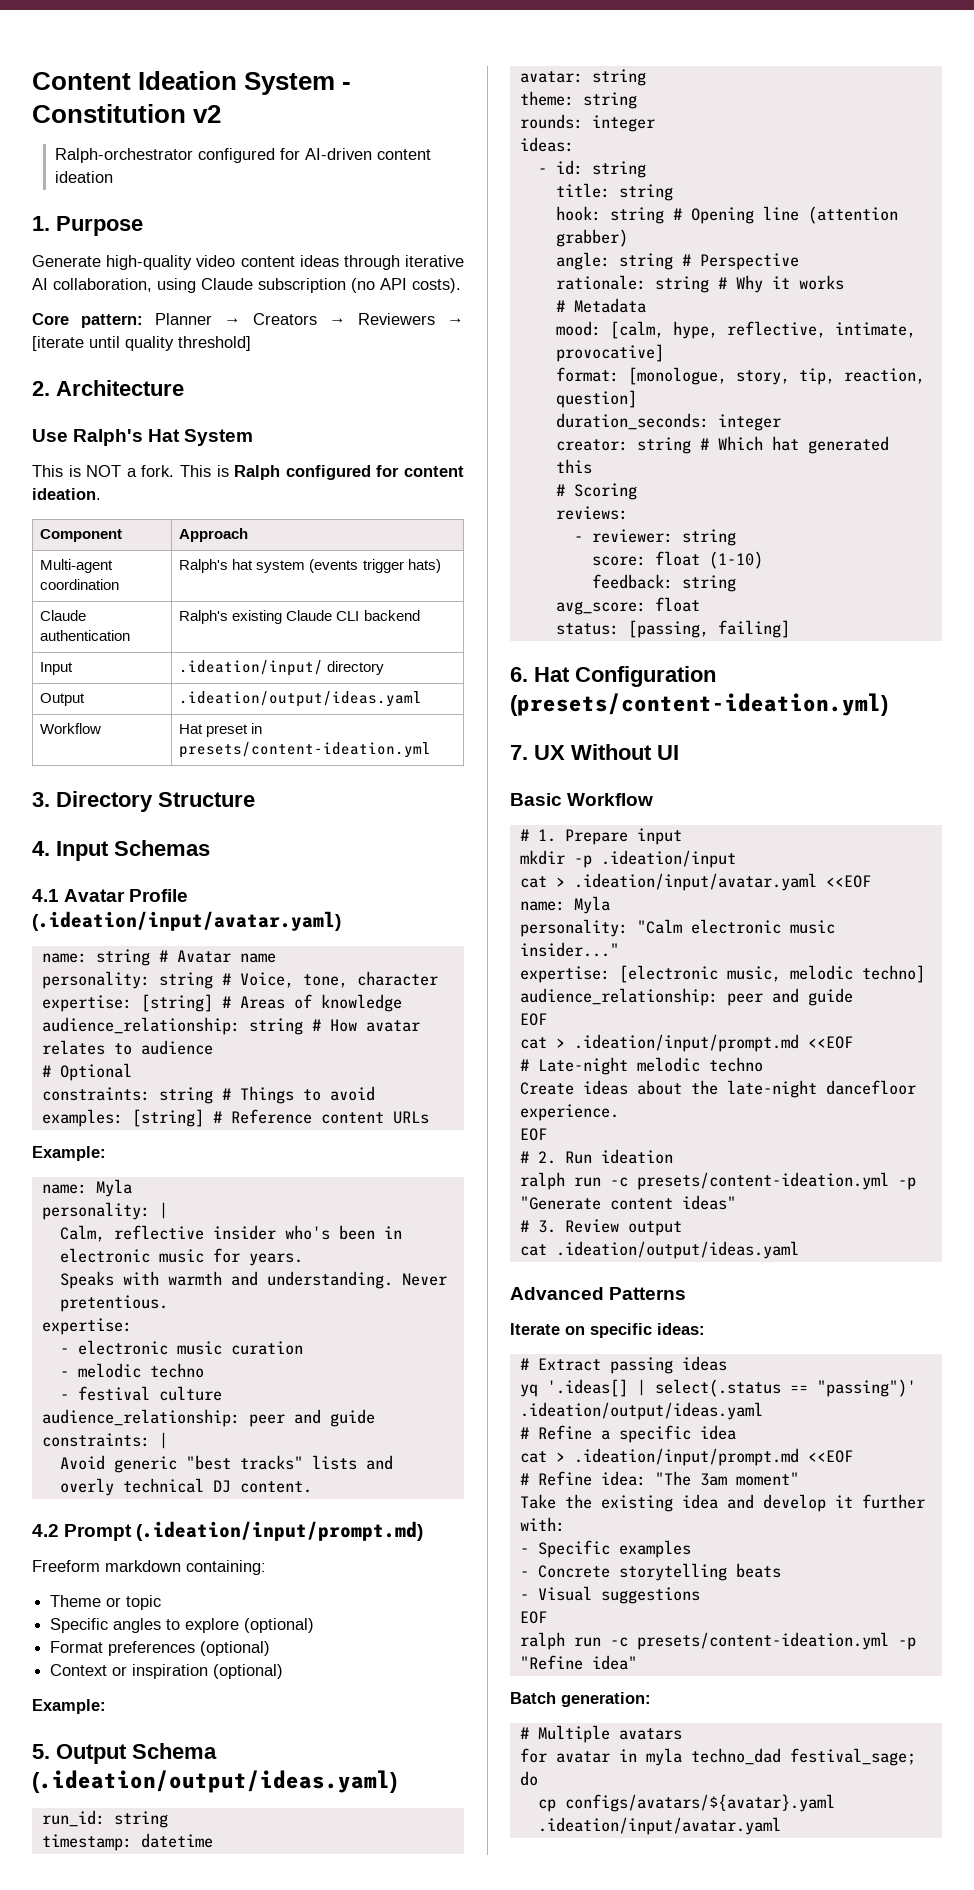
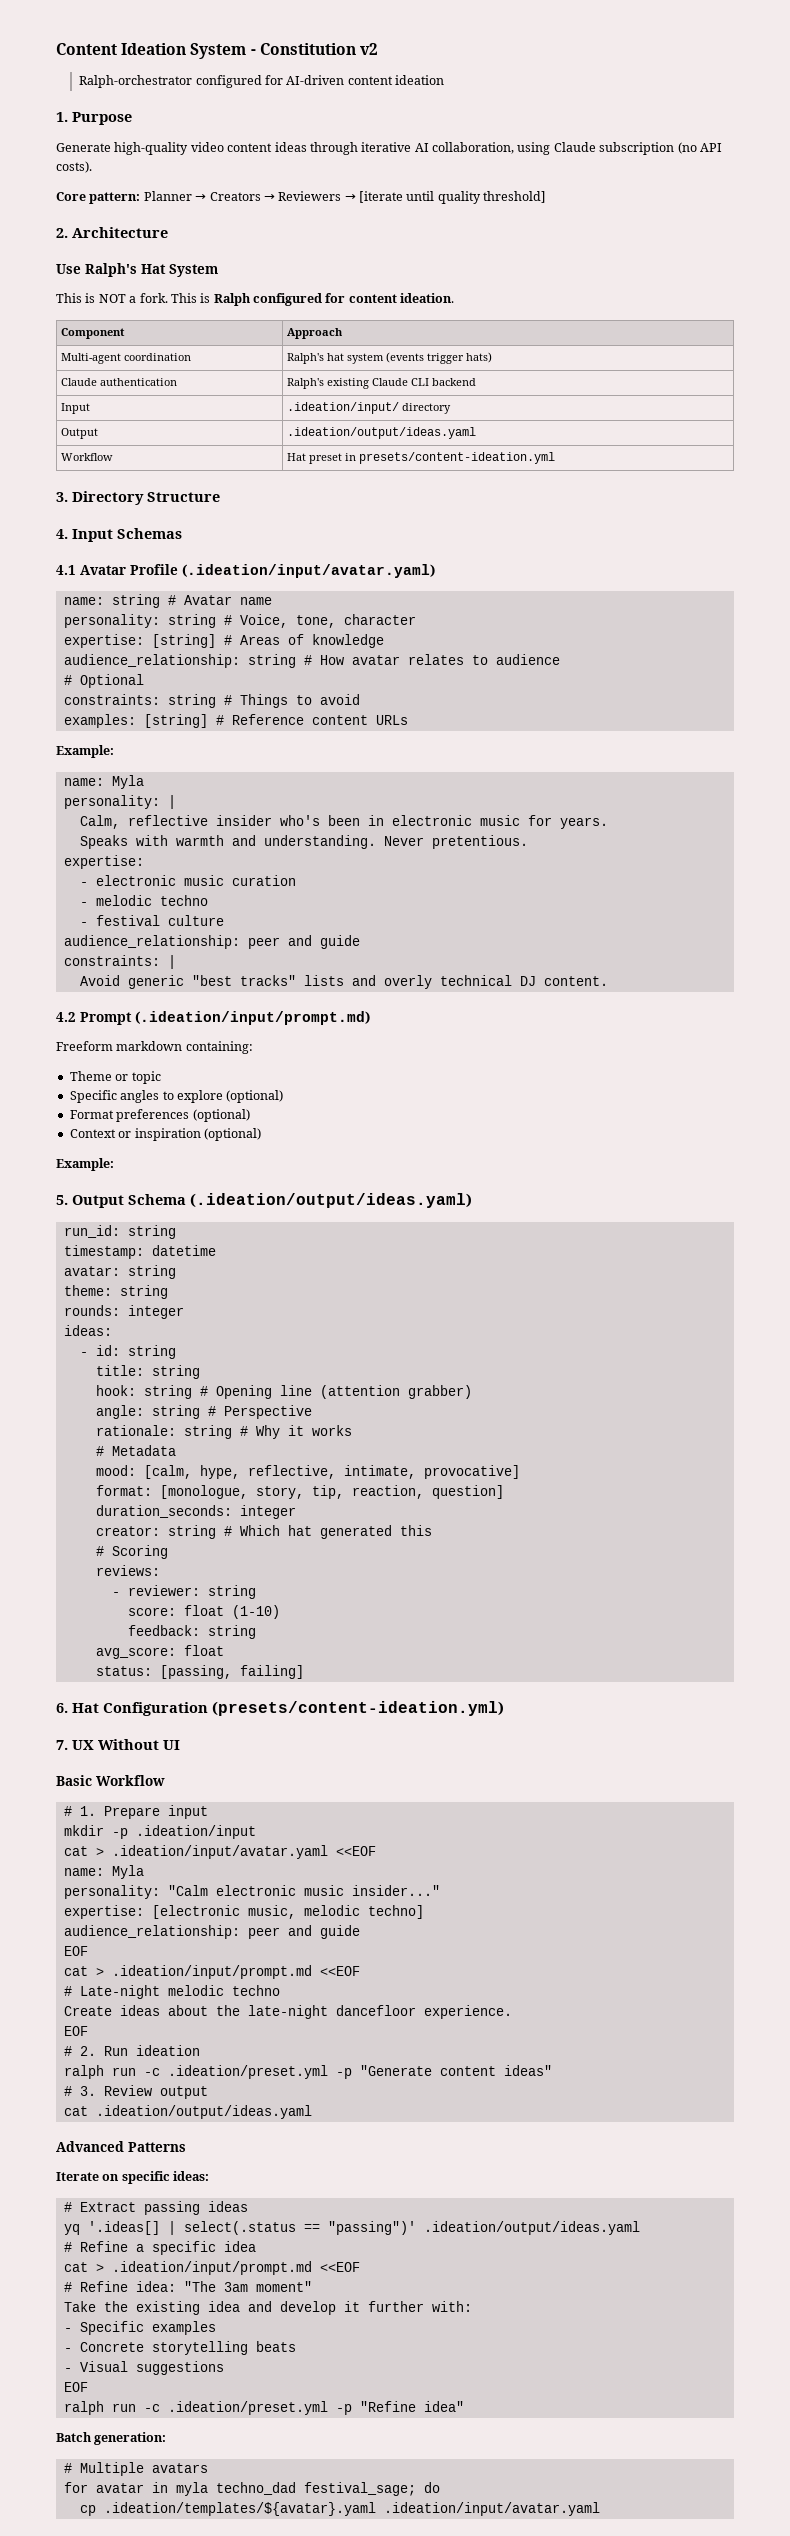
- ralph run -c presets/content-ideation.yml -p "Generate content ideas"
+ ralph run -c .ideation/preset.yml -p "Generate content ideas"
- ralph run -c presets/content-ideation.yml -p "Refine idea"
+ ralph run -c .ideation/preset.yml -p "Refine idea"
- cp configs/avatars/${avatar}.yaml .ideation/input/avatar.yaml
+ cp .ideation/templates/${avatar}.yaml .ideation/input/avatar.yaml

